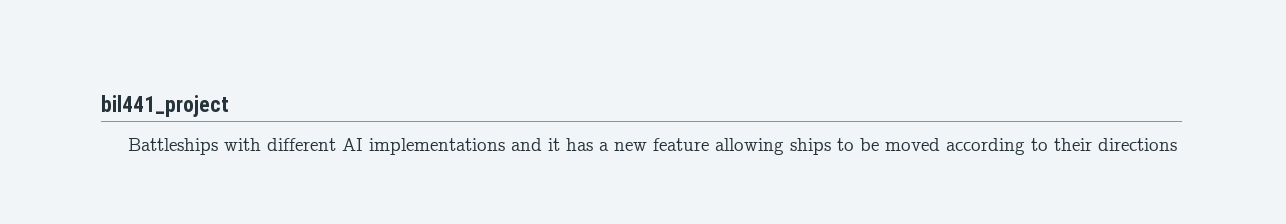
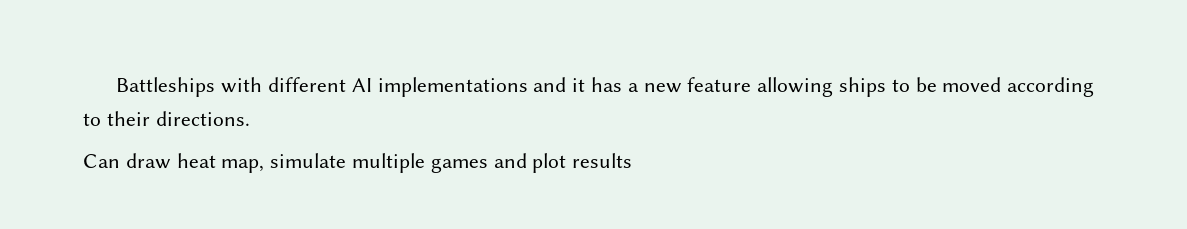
- bil441_project
- Battleships with different AI implementations and it has a new feature allowing ships to be moved according to their directions
+ Battleships with different AI implementations and it has a new feature allowing ships to be moved according to their directions.
+ Can draw heat map, simulate multiple games and plot results

